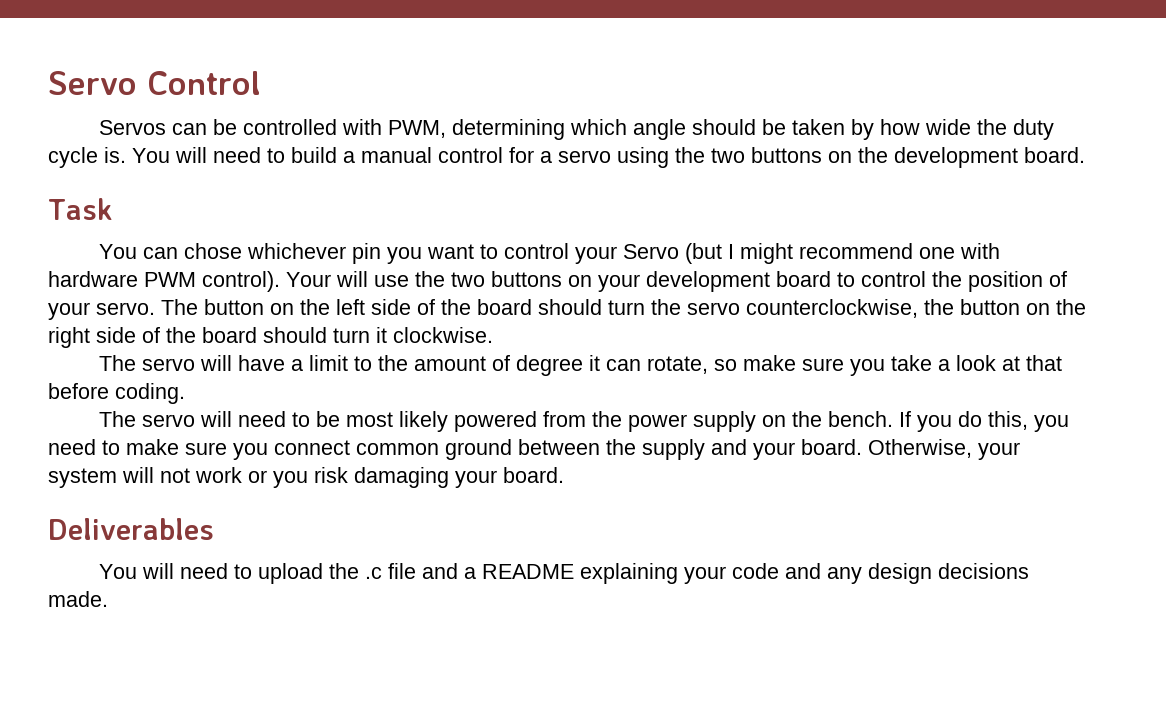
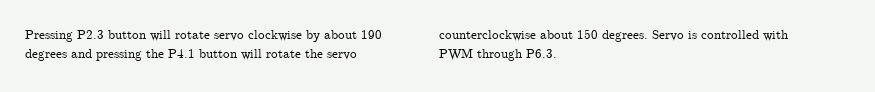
- Servo Control
- Servos can be controlled with PWM, determining which angle should be taken by how wide the duty cycle is. You will need to build a manual control for a servo using the two buttons on the development board.
- Task
- You can chose whichever pin you want to control your Servo (but I might recommend one with hardware PWM control). Your will use the two buttons on your development board to control the position of your servo. The button on the left side of the board should turn the servo counterclockwise, the button on the right side of the board should turn it clockwise.
- The servo will have a limit to the amount of degree it can rotate, so make sure you take a look at that before coding.
- The servo will need to be most likely powered from the power supply on the bench. If you do this, you need to make sure you connect common ground between the supply and your board. Otherwise, your system will not work or you risk damaging your board.
- Deliverables
- You will need to upload the .c file and a README explaining your code and any design decisions made.
+ Pressing P2.3 button will rotate servo clockwise by about 190 degrees and pressing the P4.1 button will rotate the servo counterclockwise about 150 degrees. Servo is controlled with PWM through P6.3.

